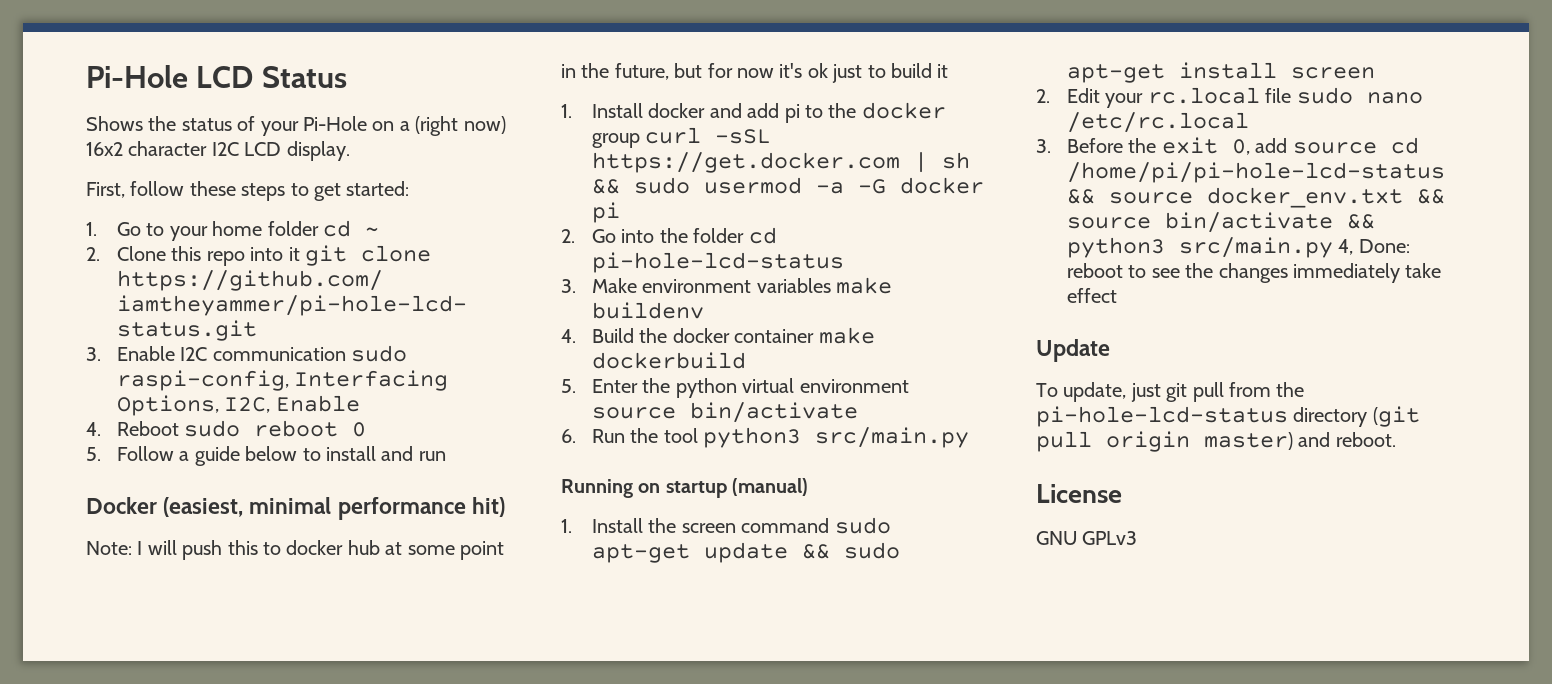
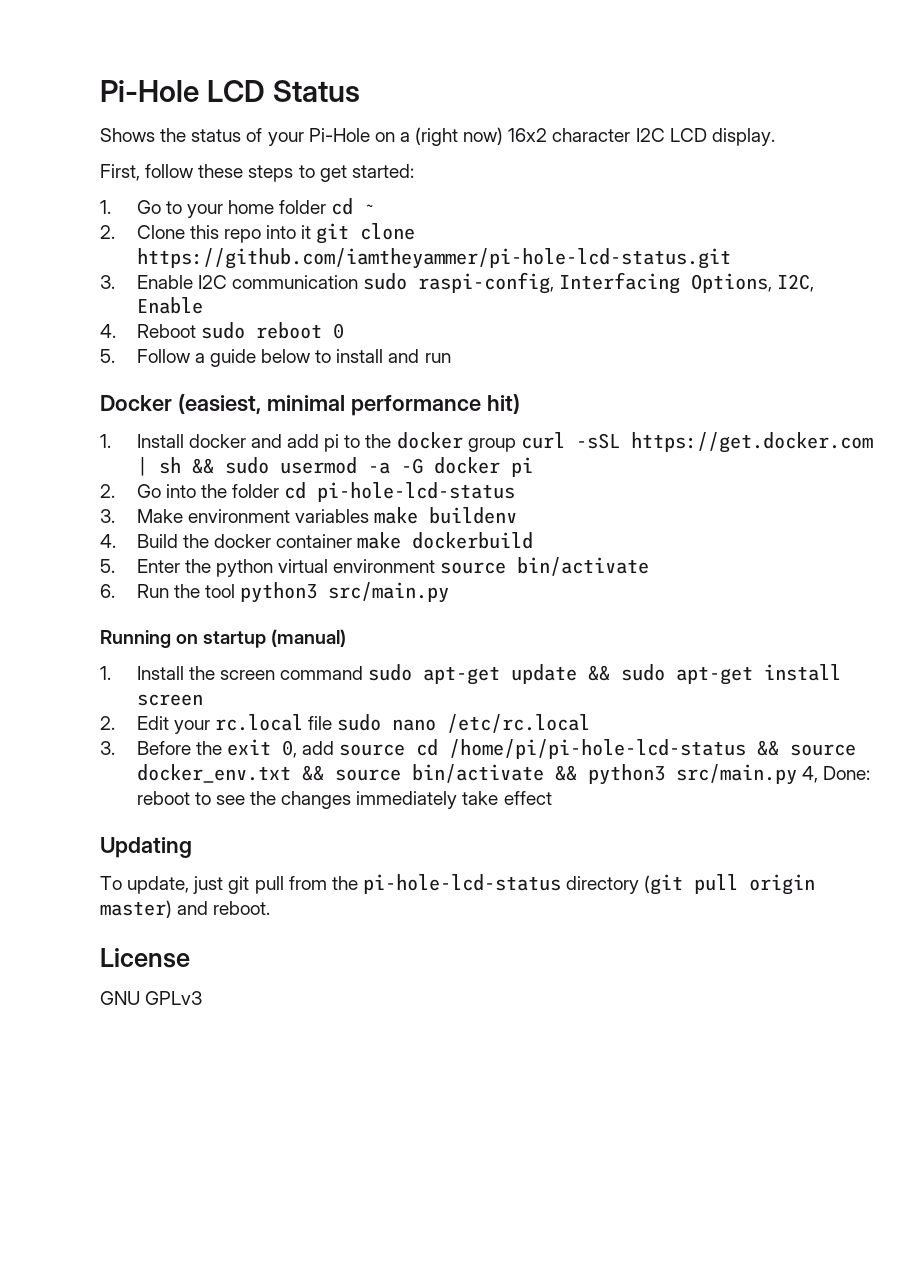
- Note: I will push this to docker hub at some point in the future, but for now it's ok just to build it
- Update
+ Updating

